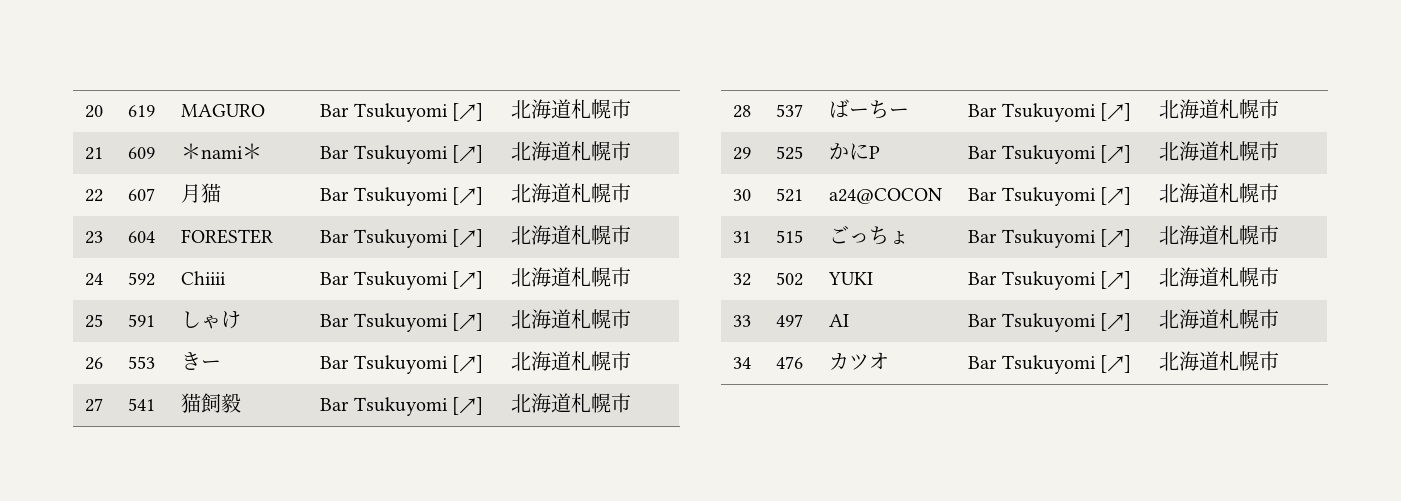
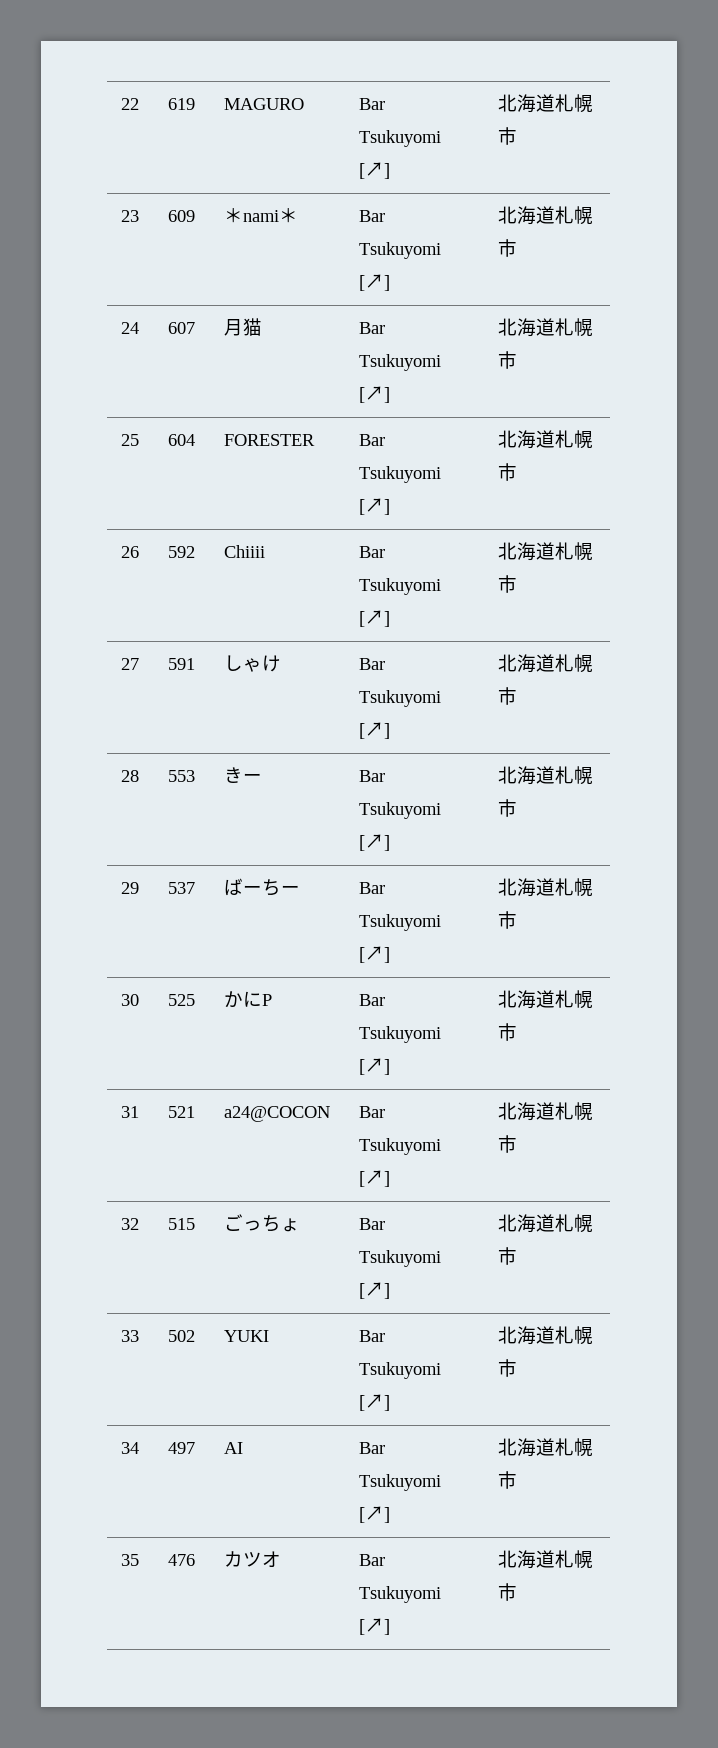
- 20 | 619 | MAGURO | Bar Tsukuyomi [↗] | 北海道札幌市
+ 22 | 619 | MAGURO | Bar Tsukuyomi [↗] | 北海道札幌市
- 21 | 609 | ＊nami＊ | Bar Tsukuyomi [↗] | 北海道札幌市
+ 23 | 609 | ＊nami＊ | Bar Tsukuyomi [↗] | 北海道札幌市
- 22 | 607 | 月猫 | Bar Tsukuyomi [↗] | 北海道札幌市
+ 24 | 607 | 月猫 | Bar Tsukuyomi [↗] | 北海道札幌市
- 23 | 604 | FORESTER | Bar Tsukuyomi [↗] | 北海道札幌市
+ 25 | 604 | FORESTER | Bar Tsukuyomi [↗] | 北海道札幌市
- 24 | 592 | Chiiii | Bar Tsukuyomi [↗] | 北海道札幌市
+ 26 | 592 | Chiiii | Bar Tsukuyomi [↗] | 北海道札幌市
- 25 | 591 | しゃけ | Bar Tsukuyomi [↗] | 北海道札幌市
+ 27 | 591 | しゃけ | Bar Tsukuyomi [↗] | 北海道札幌市
- 26 | 553 | きー | Bar Tsukuyomi [↗] | 北海道札幌市
+ 28 | 553 | きー | Bar Tsukuyomi [↗] | 北海道札幌市
- 27 | 541 | 猫飼毅 | Bar Tsukuyomi [↗] | 北海道札幌市
- 28 | 537 | ばーちー | Bar Tsukuyomi [↗] | 北海道札幌市
+ 29 | 537 | ばーちー | Bar Tsukuyomi [↗] | 北海道札幌市
- 29 | 525 | かにP | Bar Tsukuyomi [↗] | 北海道札幌市
+ 30 | 525 | かにP | Bar Tsukuyomi [↗] | 北海道札幌市
- 30 | 521 | a24@COCON | Bar Tsukuyomi [↗] | 北海道札幌市
+ 31 | 521 | a24@COCON | Bar Tsukuyomi [↗] | 北海道札幌市
- 31 | 515 | ごっちょ | Bar Tsukuyomi [↗] | 北海道札幌市
+ 32 | 515 | ごっちょ | Bar Tsukuyomi [↗] | 北海道札幌市
- 32 | 502 | YUKI | Bar Tsukuyomi [↗] | 北海道札幌市
+ 33 | 502 | YUKI | Bar Tsukuyomi [↗] | 北海道札幌市
- 33 | 497 | AI | Bar Tsukuyomi [↗] | 北海道札幌市
+ 34 | 497 | AI | Bar Tsukuyomi [↗] | 北海道札幌市
- 34 | 476 | カツオ | Bar Tsukuyomi [↗] | 北海道札幌市
+ 35 | 476 | カツオ | Bar Tsukuyomi [↗] | 北海道札幌市

